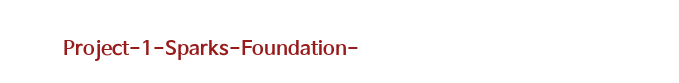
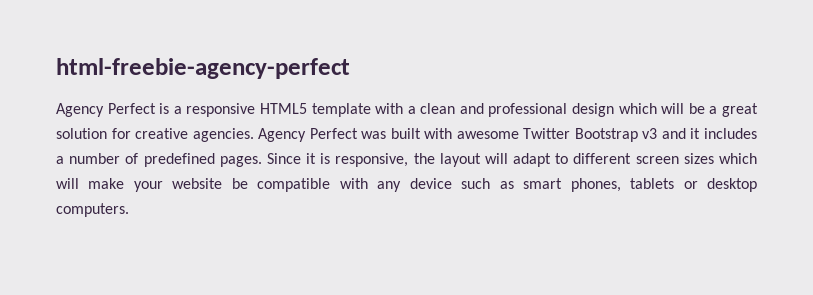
- Project-1-Sparks-Foundation-
+ html-freebie-agency-perfect
+ Agency Perfect is a responsive HTML5 template with a clean and professional design which will be a great solution for creative agencies. Agency Perfect was built with awesome Twitter Bootstrap v3 and it includes a number of predefined pages. Since it is responsive, the layout will adapt to different screen sizes which will make your website be compatible with any device such as smart phones, tablets or desktop computers.

